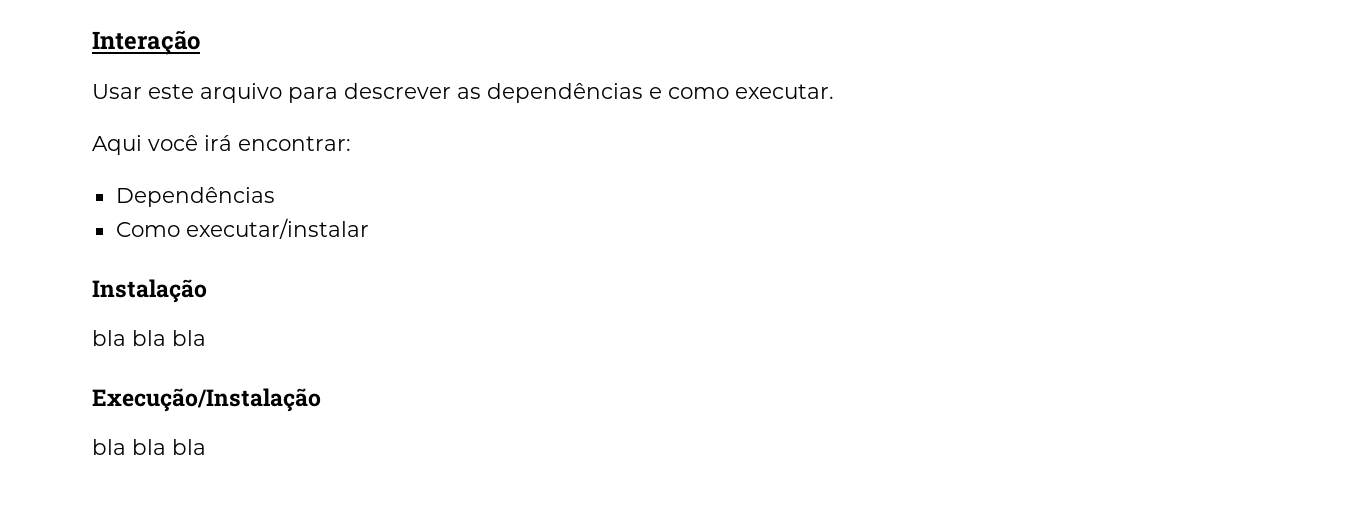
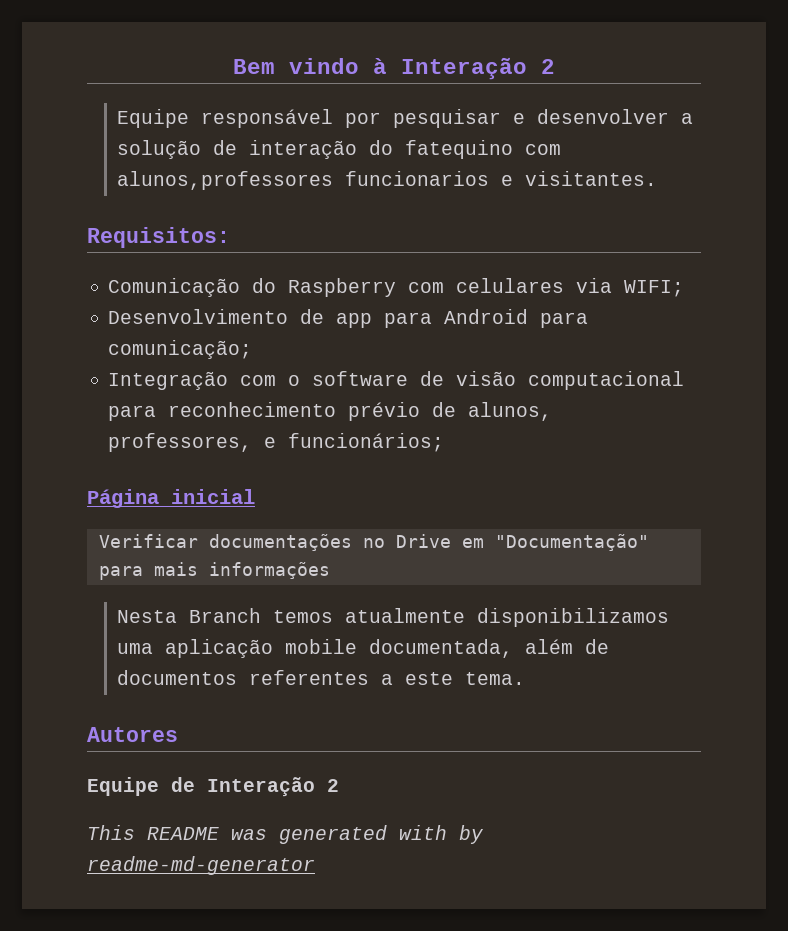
- Interação
- Usar este arquivo para descrever as dependências e como executar.
- Aqui você irá encontrar:
- Dependências
- Como executar/instalar
- Instalação
- bla bla bla
- Execução/Instalação
- bla bla bla
+ Bem vindo à Interação 2
+ Equipe responsável por pesquisar e desenvolver a solução de interação do fatequino com alunos,professores funcionarios e visitantes.
+ Requisitos:
+ Comunicação do Raspberry com celulares via WIFI;
+ Desenvolvimento de app para Android para comunicação;
+ Integração com o software de visão computacional para reconhecimento prévio de alunos, professores, e funcionários;
+ Página inicial
+ Verificar documentações no Drive em "Documentação" para mais informações
+ Nesta Branch temos atualmente disponibilizamos uma aplicação mobile documentada, além de documentos referentes a este tema.
+ Autores
+ Equipe de Interação 2
+ This README was generated with by readme-md-generator

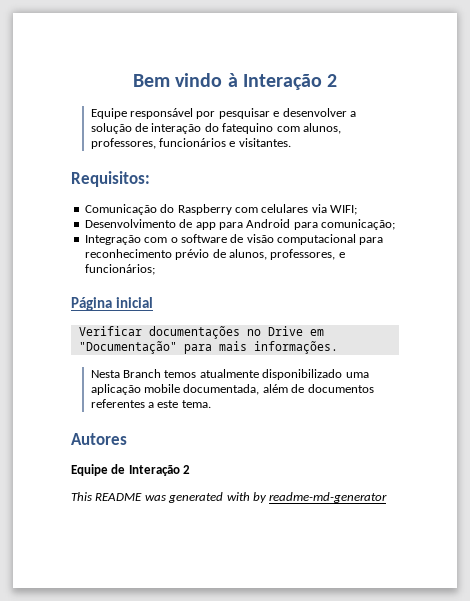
- Equipe responsável por pesquisar e desenvolver a solução de interação do fatequino com alunos,professores funcionarios e visitantes.
+ Equipe responsável por pesquisar e desenvolver a solução de interação do fatequino com alunos, professores, funcionários e visitantes.
- Verificar documentações no Drive em "Documentação" para mais informações
+ Verificar documentações no Drive em "Documentação" para mais informações.
- Nesta Branch temos atualmente disponibilizamos uma aplicação mobile documentada, além de documentos referentes a este tema.
+ Nesta Branch temos atualmente disponibilizado uma aplicação mobile documentada, além de documentos referentes a este tema.

